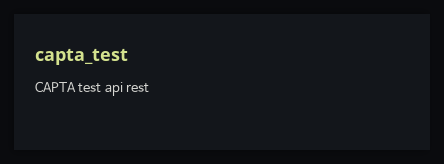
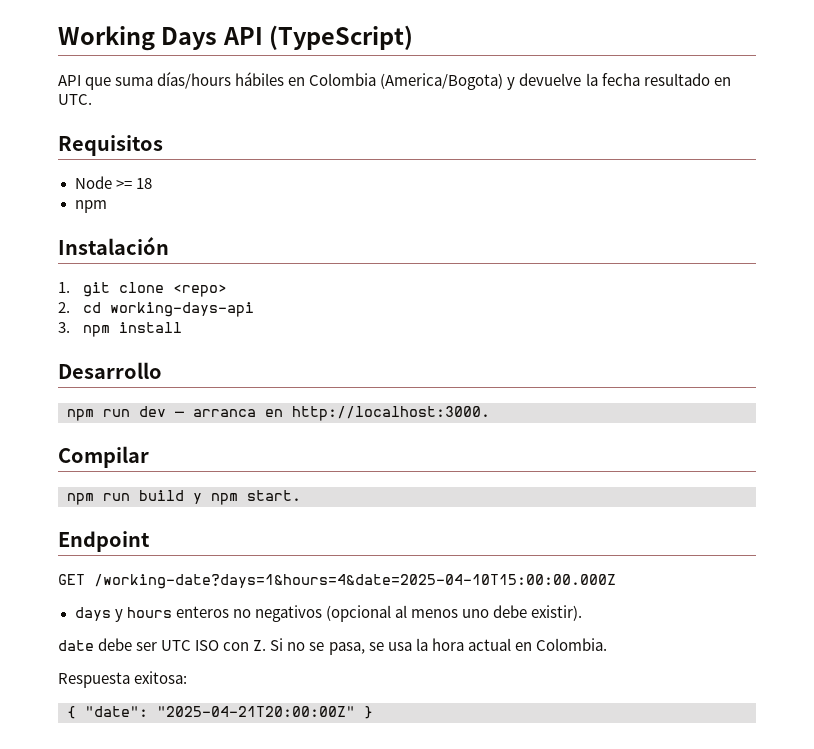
- capta_test
- CAPTA test api rest
+ Working Days API (TypeScript)
+ API que suma días/hours hábiles en Colombia (America/Bogota) y devuelve la fecha resultado en UTC.
+ Requisitos
+ Node >= 18
+ npm
+ Instalación
+ 1. git clone <repo>
+ 2. cd working-days-api
+ 3. npm install
+ Desarrollo
+ npm run dev — arranca en http://localhost:3000.
+ Compilar
+ npm run build y npm start.
+ Endpoint
+ GET /working-date?days=1&hours=4&date=2025-04-10T15:00:00.000Z
+ days y hours enteros no negativos (opcional al menos uno debe existir).
+ date debe ser UTC ISO con Z. Si no se pasa, se usa la hora actual en Colombia.
+ Respuesta exitosa:
+ { "date": "2025-04-21T20:00:00Z" }

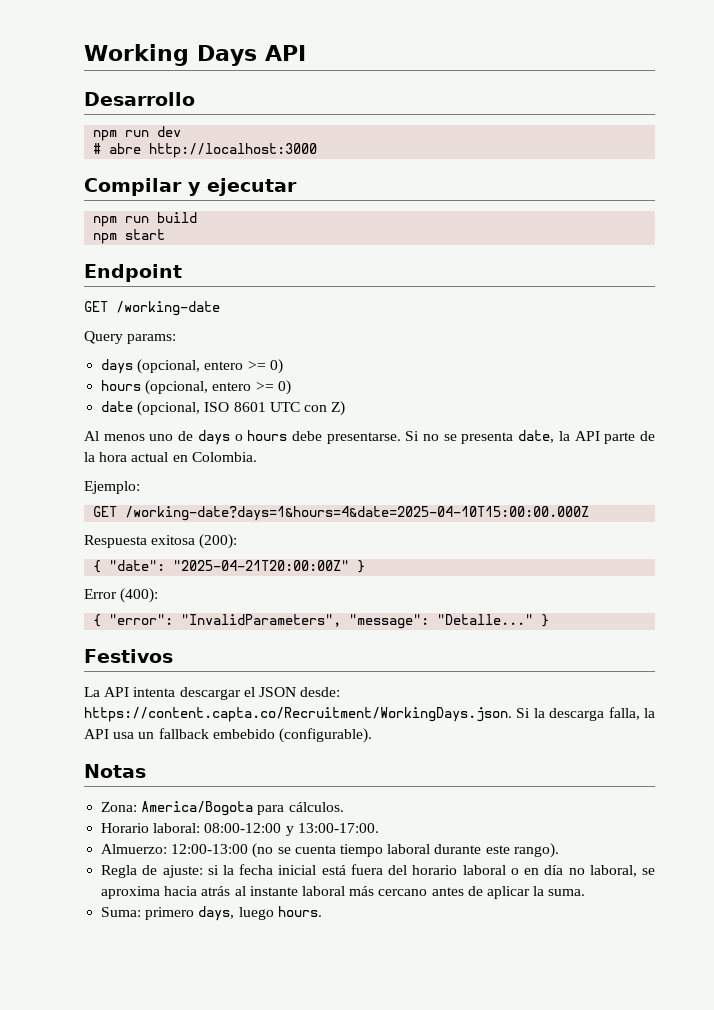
- Working Days API (TypeScript)
- API que suma días/hours hábiles en Colombia (America/Bogota) y devuelve la fecha resultado en UTC.
- Requisitos
- Node >= 18
- npm
- Instalación
- 1. git clone <repo>
- 2. cd working-days-api
- 3. npm install
+ Working Days API
- npm run dev — arranca en http://localhost:3000.
+ npm run dev
+ # abre http://localhost:3000
- Compilar
+ Compilar y ejecutar
- npm run build y npm start.
+ npm run build
+ npm start
- GET /working-date?days=1&hours=4&date=2025-04-10T15:00:00.000Z
- days y hours enteros no negativos (opcional al menos uno debe existir).
- date debe ser UTC ISO con Z. Si no se pasa, se usa la hora actual en Colombia.
+ GET /working-date
+ Query params:
+ days (opcional, entero >= 0)
+ hours (opcional, entero >= 0)
+ date (opcional, ISO 8601 UTC con Z)
+ Al menos uno de days o hours debe presentarse. Si no se presenta date, la API parte de la hora actual en Colombia.
+ Ejemplo:
+ GET /working-date?days=1&hours=4&date=2025-04-10T15:00:00.000Z
- Respuesta exitosa:
+ Respuesta exitosa (200):
+ Error (400):
+ { "error": "InvalidParameters", "message": "Detalle..." }
+ Festivos
+ La API intenta descargar el JSON desde: https://content.capta.co/Recruitment/WorkingDays.json. Si la descarga falla, la API usa un fallback embebido (configurable).
+ Notas
+ Zona: America/Bogota para cálculos.
+ Horario laboral: 08:00-12:00 y 13:00-17:00.
+ Almuerzo: 12:00-13:00 (no se cuenta tiempo laboral durante este rango).
+ Regla de ajuste: si la fecha inicial está fuera del horario laboral o en día no laboral, se aproxima hacia atrás al instante laboral más cercano antes de aplicar la suma.
+ Suma: primero days, luego hours.

